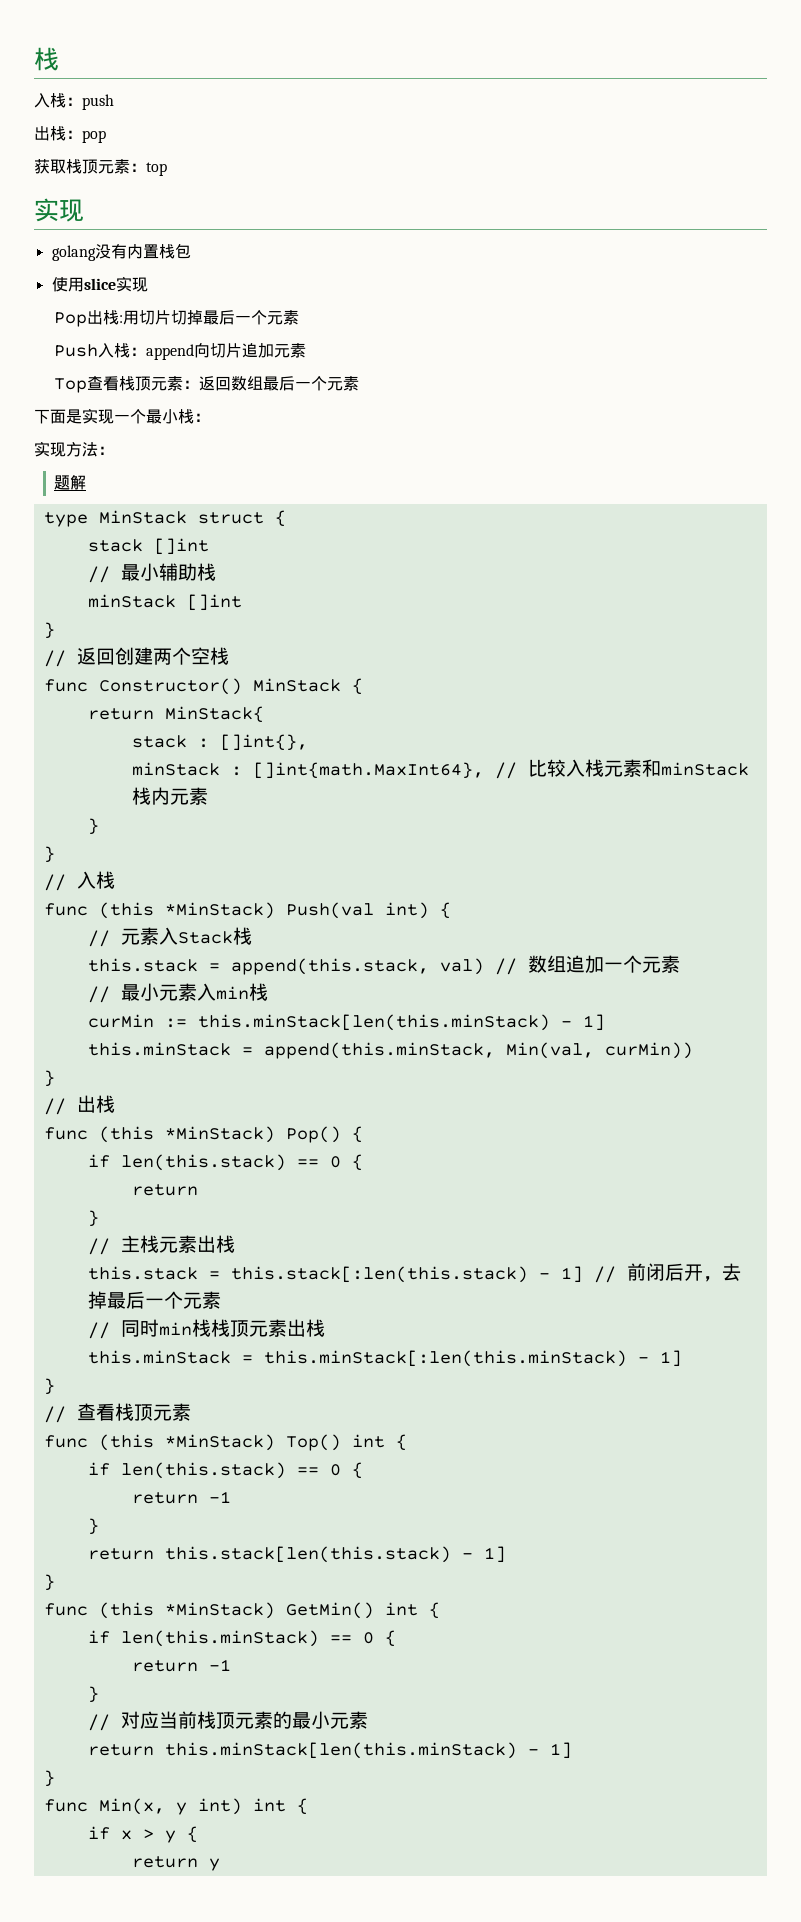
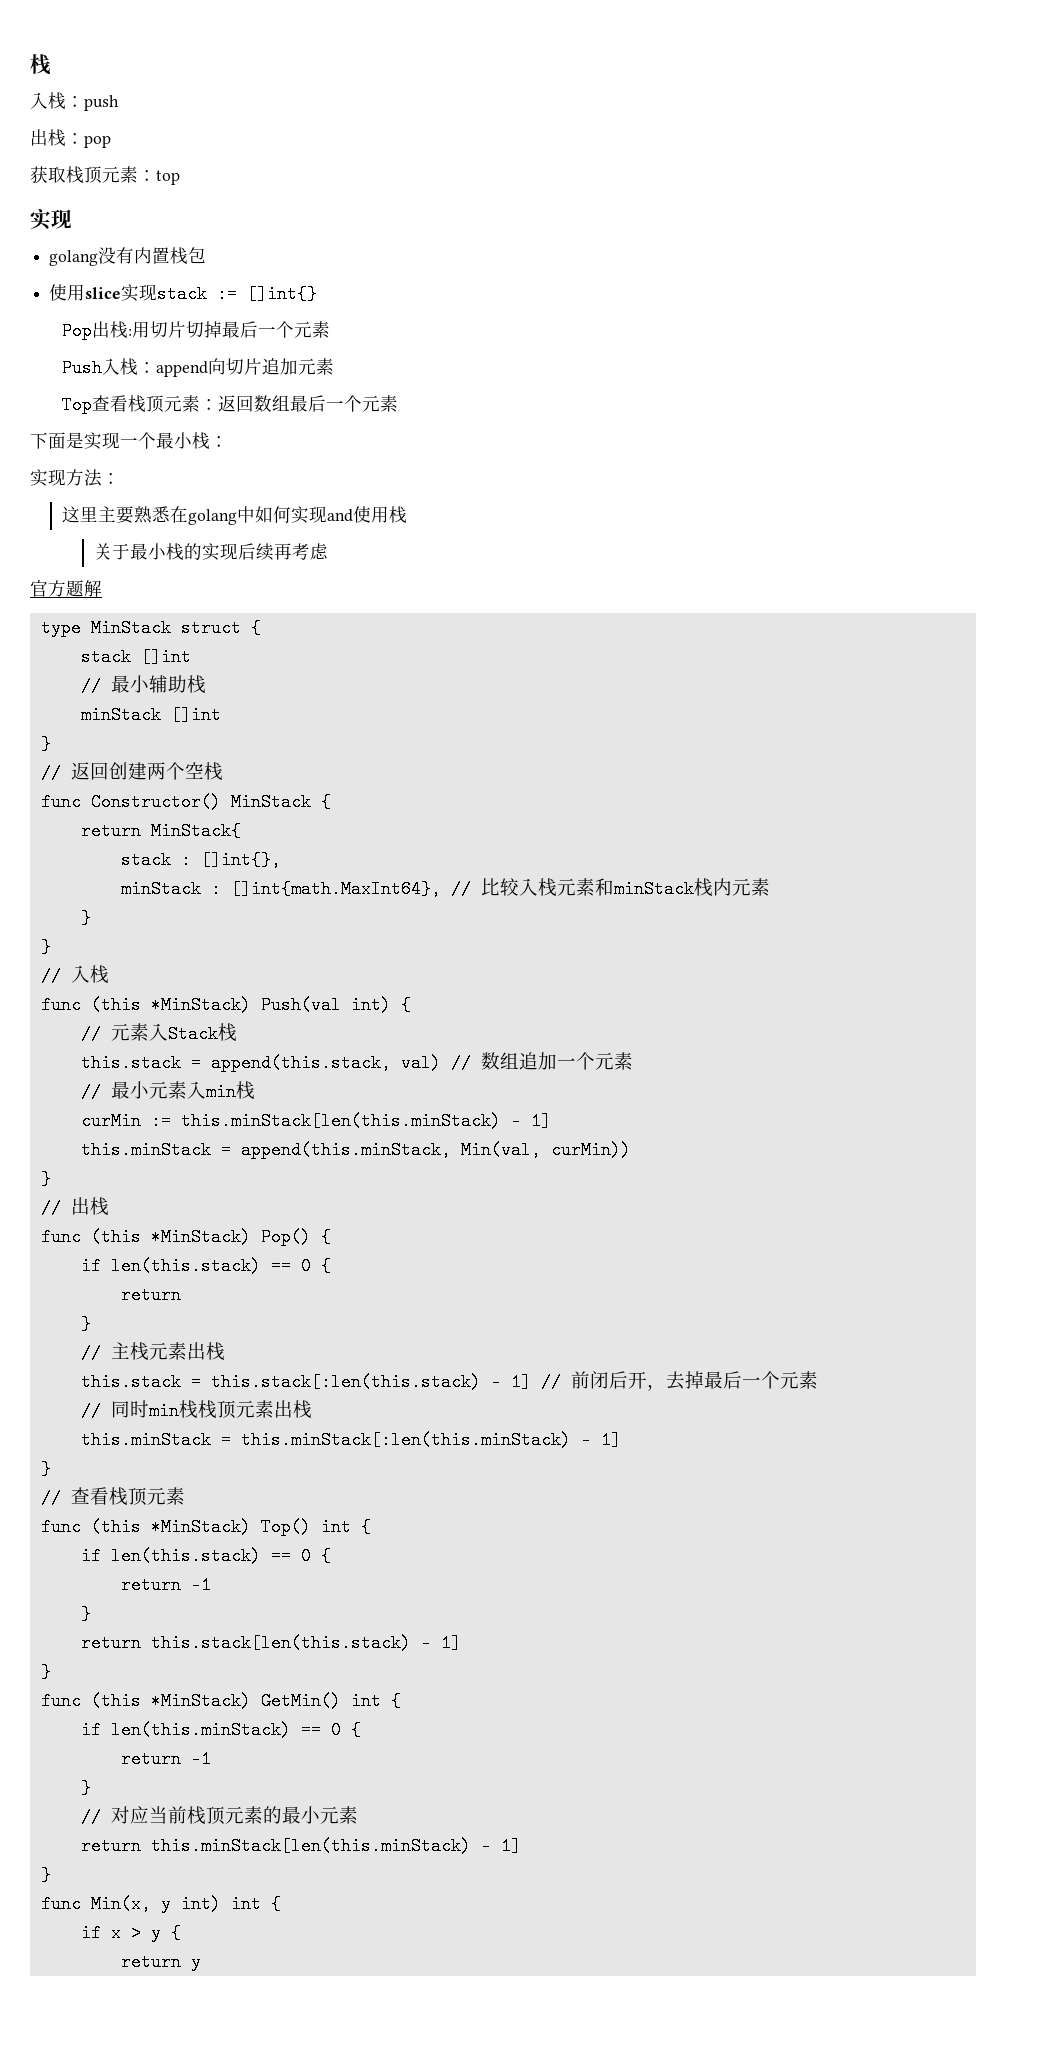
- 使用slice实现
+ 使用slice实现stack := []int{}
- 题解
+ 这里主要熟悉在golang中如何实现and使用栈
+ 关于最小栈的实现后续再考虑
+ 官方题解

